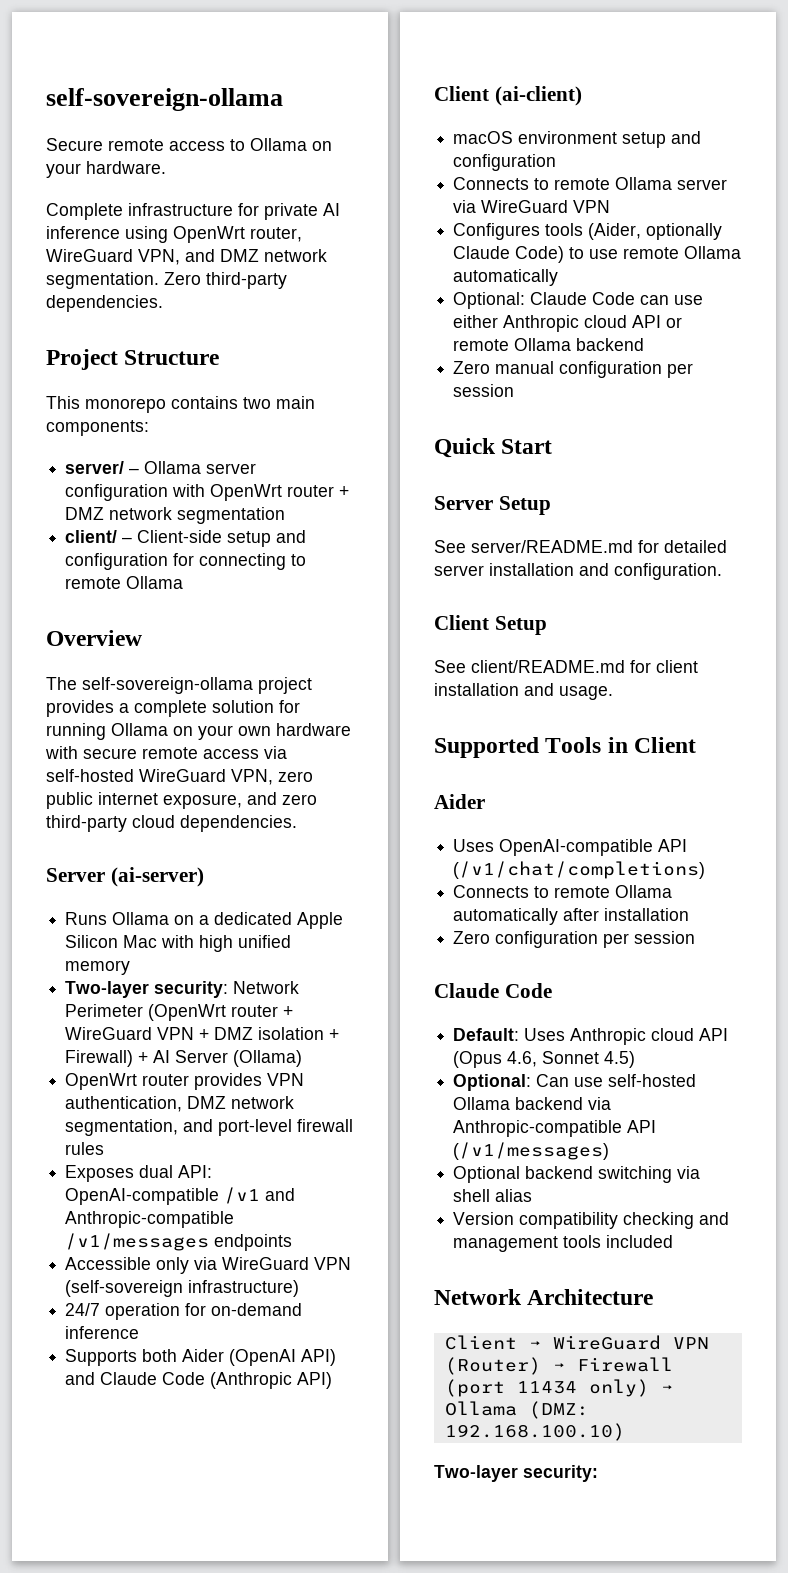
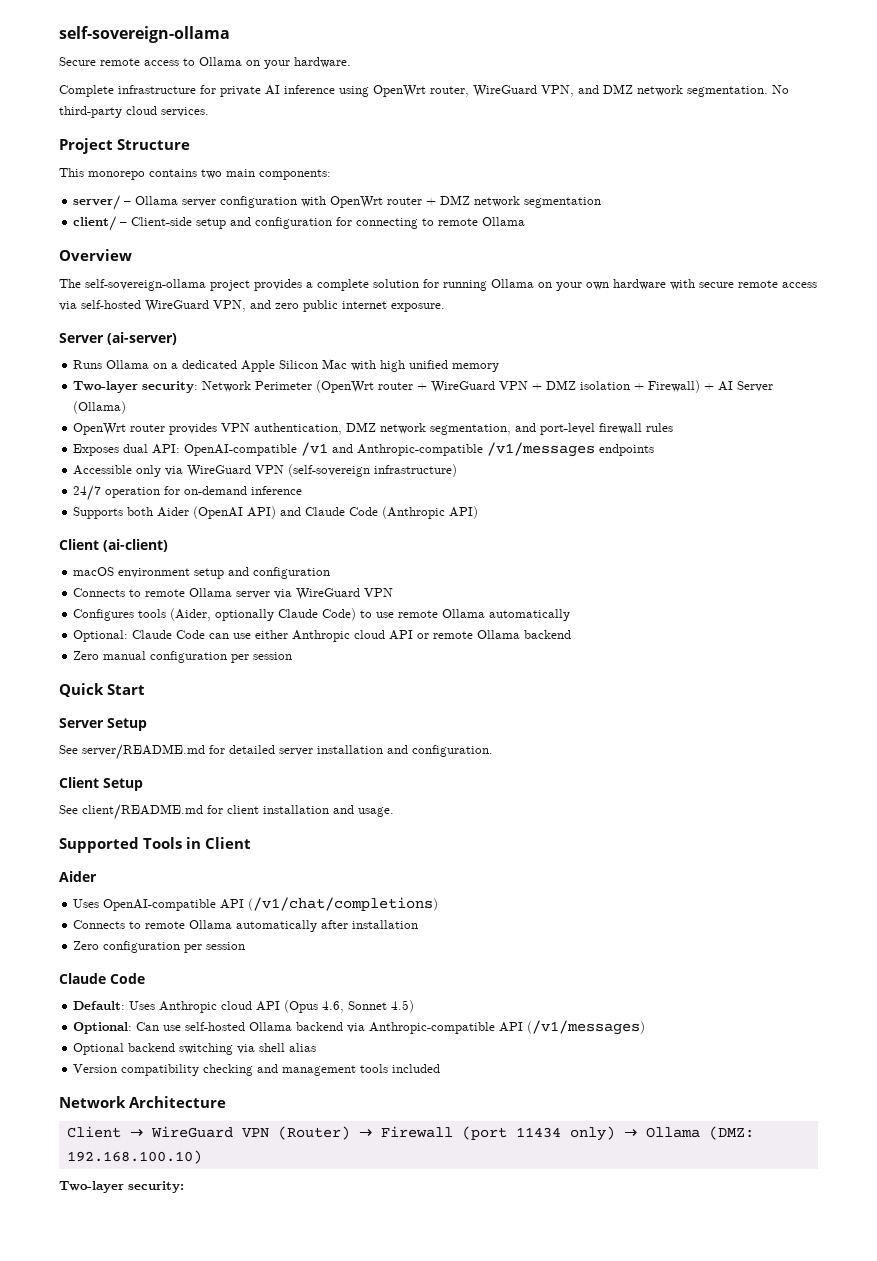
- Zero third-party dependencies.
+ No third-party cloud services.
- The self-sovereign-ollama project provides a complete solution for running Ollama on your own hardware with secure remote access via self-hosted WireGuard VPN, zero public internet exposure, and zero third-party cloud dependencies.
+ The self-sovereign-ollama project provides a complete solution for running Ollama on your own hardware with secure remote access via self-hosted WireGuard VPN, and zero public internet exposure.

